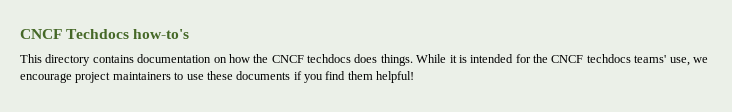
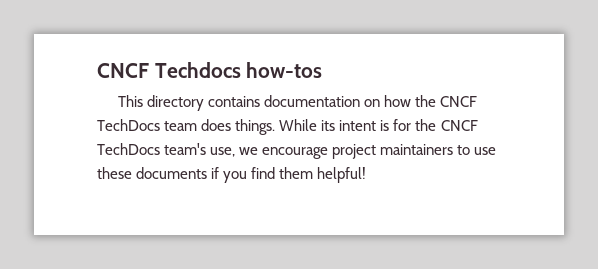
- CNCF Techdocs how-to's
+ CNCF Techdocs how-tos
- This directory contains documentation on how the CNCF techdocs does things.
+ This directory contains documentation on how the CNCF TechDocs team does things.
- While it is intended for the CNCF techdocs teams' use, we encourage project maintainers to use these documents if you find them helpful!
+ While its intent is for the CNCF TechDocs team's use, we encourage project maintainers to use these documents if you find them helpful!

